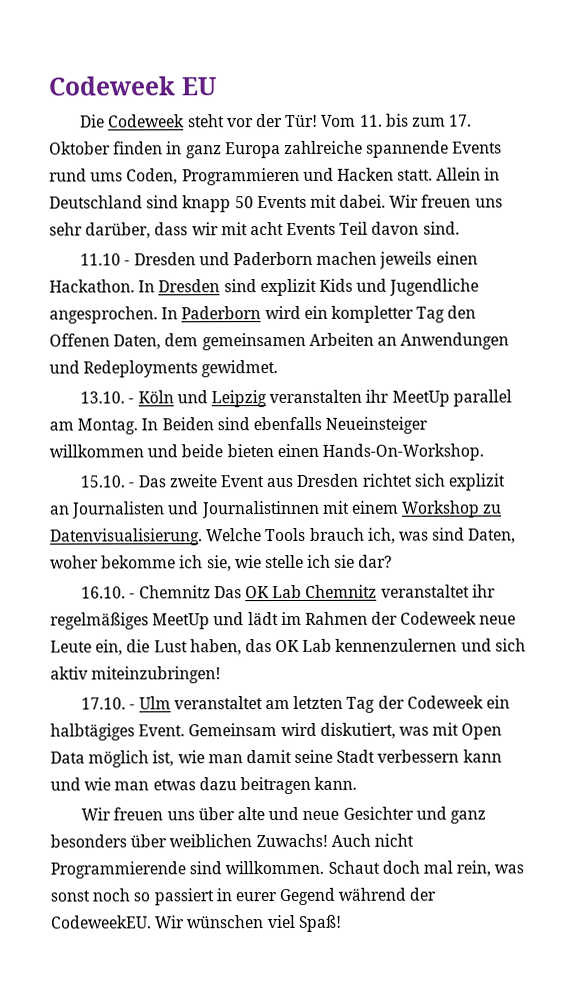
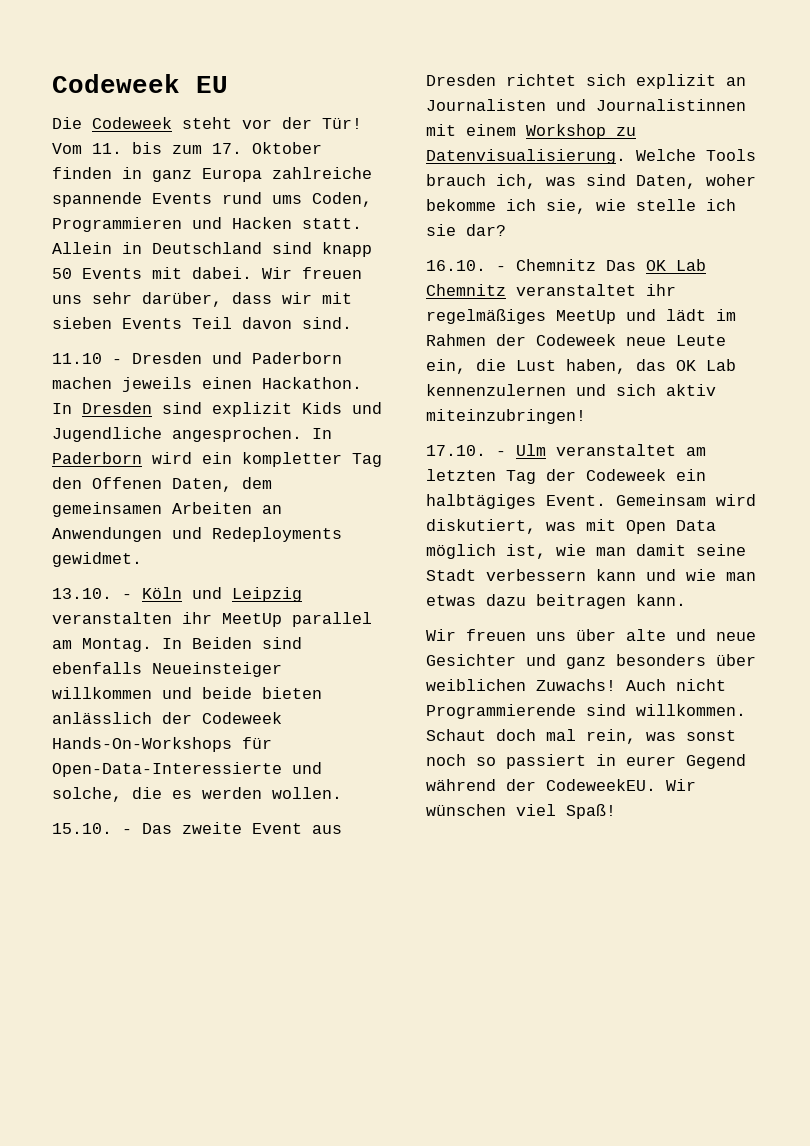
- Wir freuen uns sehr darüber, dass wir mit acht Events Teil davon sind.
+ Wir freuen uns sehr darüber, dass wir mit sieben Events Teil davon sind.
- In Beiden sind ebenfalls Neueinsteiger willkommen und beide bieten einen Hands-On-Workshop.
+ In Beiden sind ebenfalls Neueinsteiger willkommen und beide bieten anlässlich der Codeweek Hands-On-Workshops für Open-Data-Interessierte und solche, die es werden wollen.

